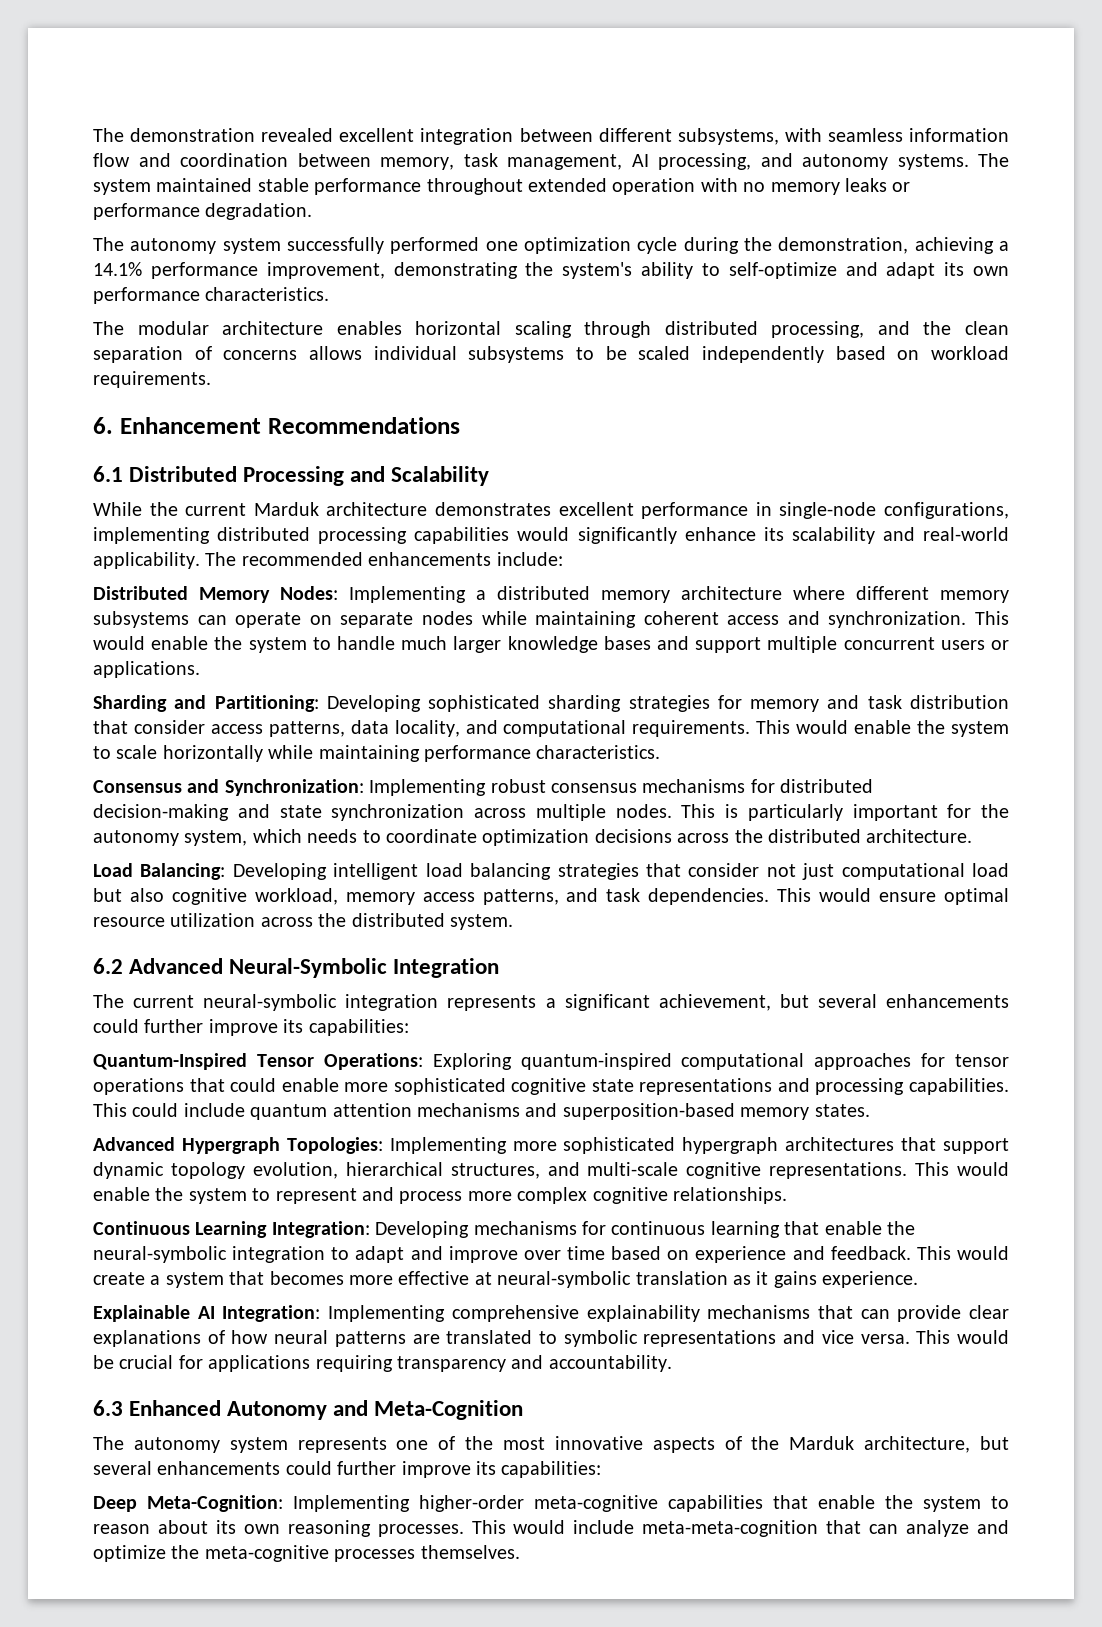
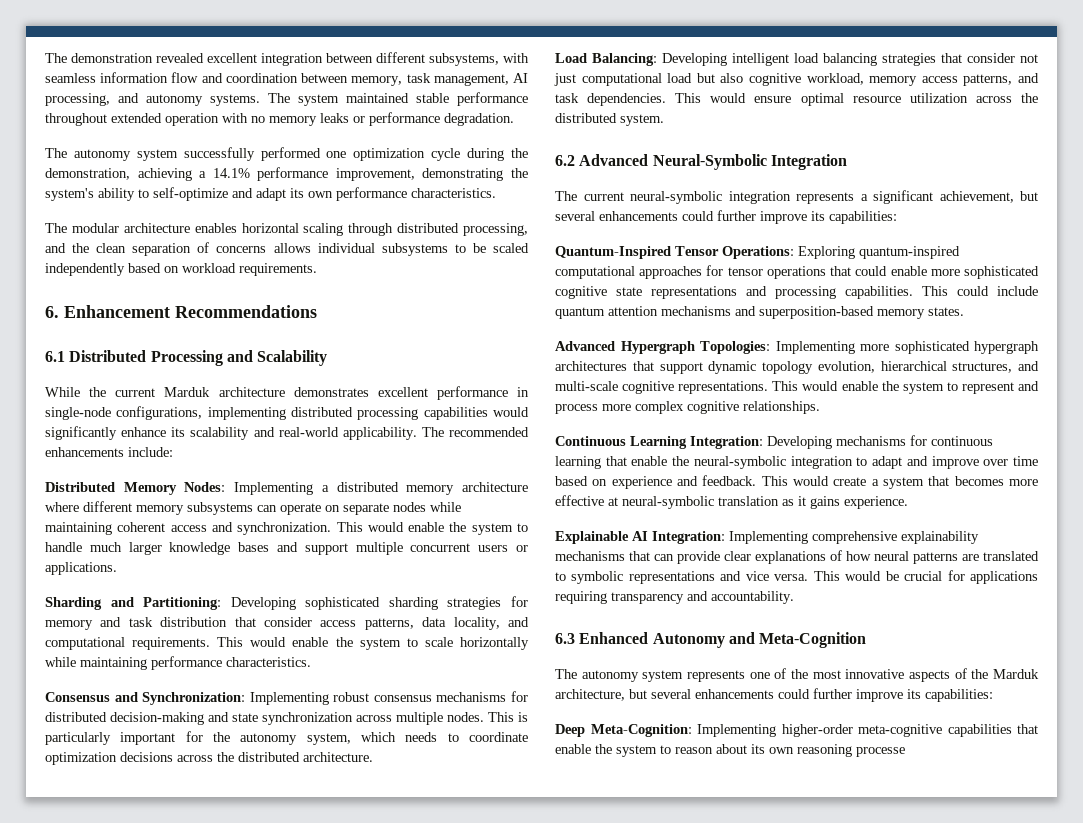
- Deep Meta-Cognition: Implementing higher-order meta-cognitive capabilities that enable the system to reason about its own reasoning processes. This would include meta-meta-cognition that can analyze and optimize the meta-cognitive processes themselves.
+ Deep Meta-Cognition: Implementing higher-order meta-cognitive capabilities that enable the system to reason about its own reasoning processe

